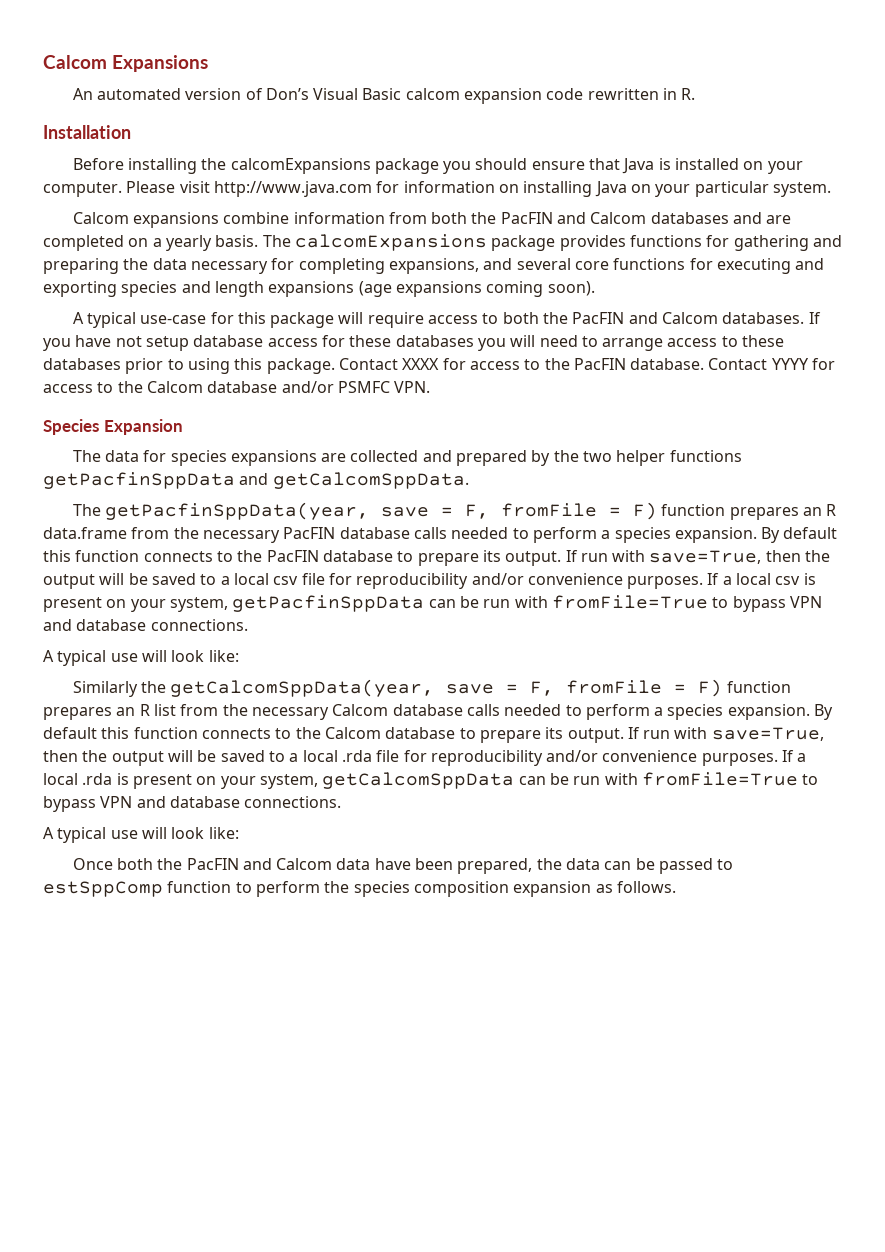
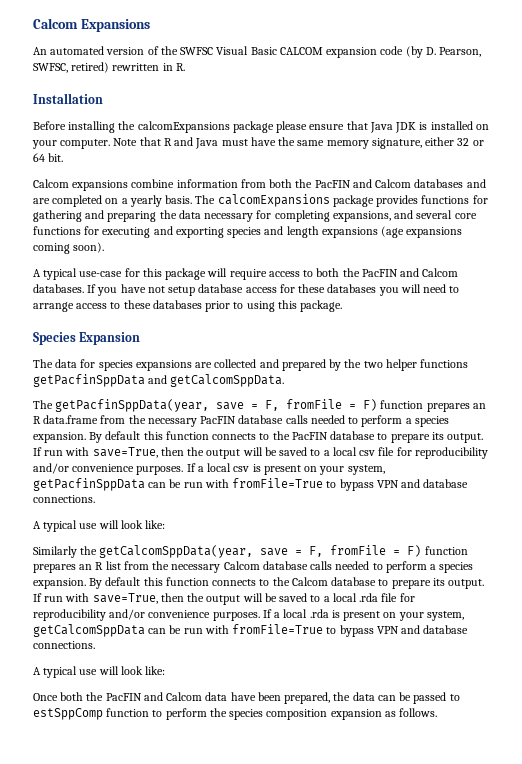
- An automated version of Don’s Visual Basic calcom expansion code rewritten in R.
+ An automated version of the SWFSC Visual Basic CALCOM expansion code (by D. Pearson, SWFSC, retired) rewritten in R.
- Before installing the calcomExpansions package you should ensure that Java is installed on your computer.
+ Before installing the calcomExpansions package please ensure that Java JDK is installed on your computer.
- Please visit http://www.java.com for information on installing Java on your particular system.
+ Note that R and Java must have the same memory signature, either 32 or 64 bit.
- Contact XXXX for access to the PacFIN database. Contact YYYY for access to the Calcom database and/or PSMFC VPN.

